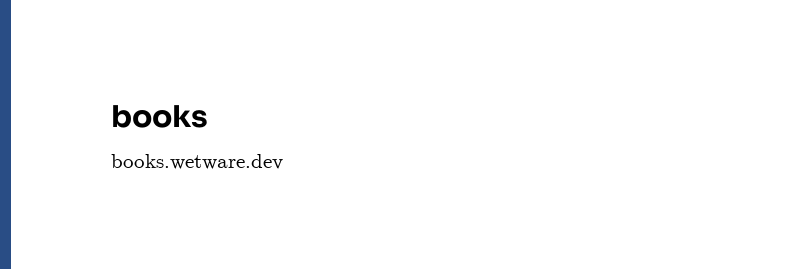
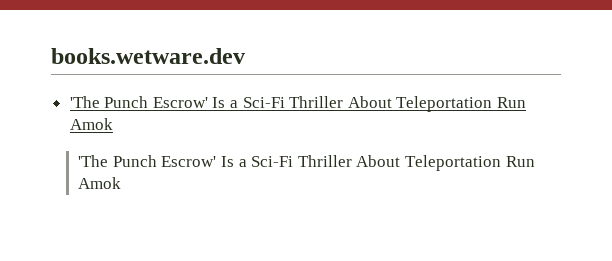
- books
  books.wetware.dev
+ 'The Punch Escrow' Is a Sci-Fi Thriller About Teleportation Run Amok
+ 'The Punch Escrow' Is a Sci-Fi Thriller About Teleportation Run Amok

